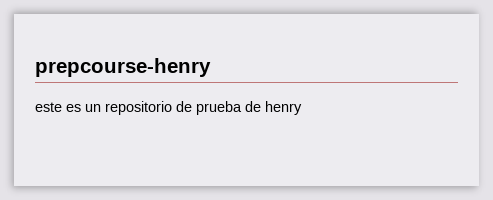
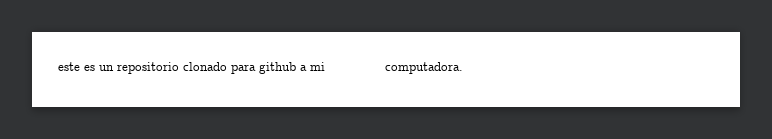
- prepcourse-henry
- este es un repositorio de prueba de henry
+ este es un repositorio clonado para github a mi computadora.

